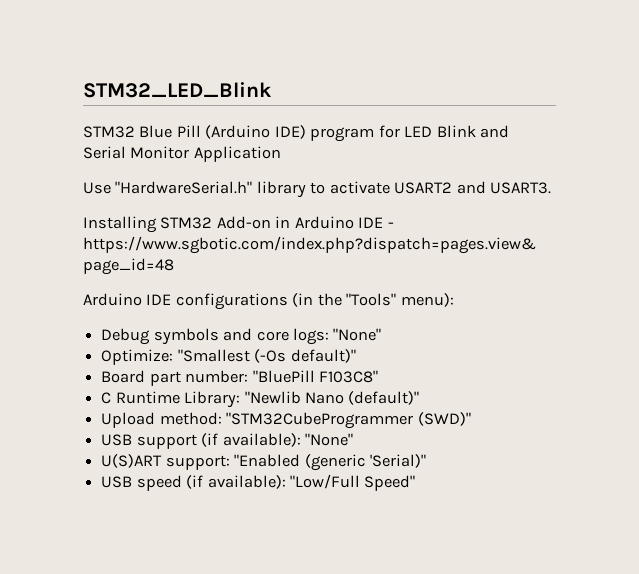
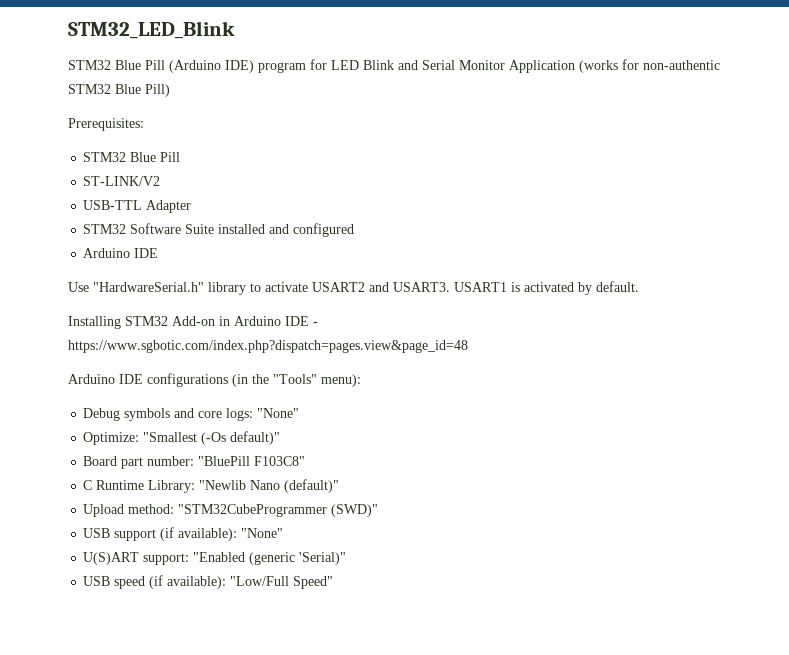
- STM32 Blue Pill (Arduino IDE) program for LED Blink and Serial Monitor Application
+ STM32 Blue Pill (Arduino IDE) program for LED Blink and Serial Monitor Application (works for non-authentic STM32 Blue Pill)
+ Prerequisites:
+ STM32 Blue Pill
+ ST-LINK/V2
+ USB-TTL Adapter
+ STM32 Software Suite installed and configured
+ Arduino IDE
+ USART1 is activated by default.

